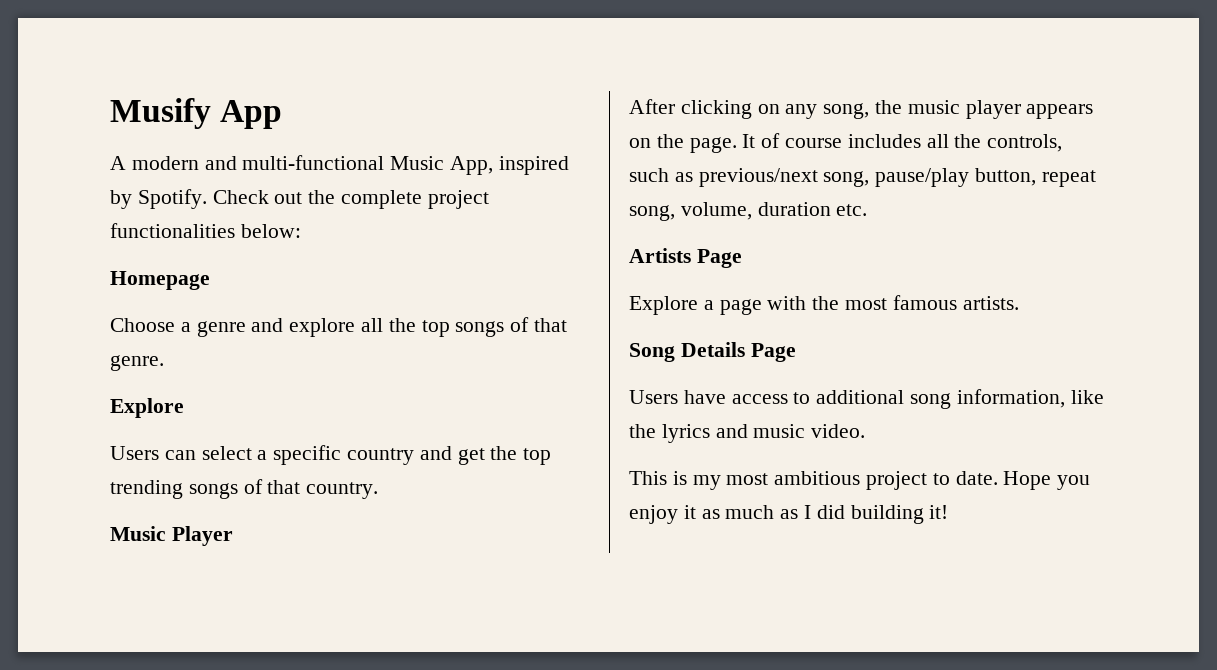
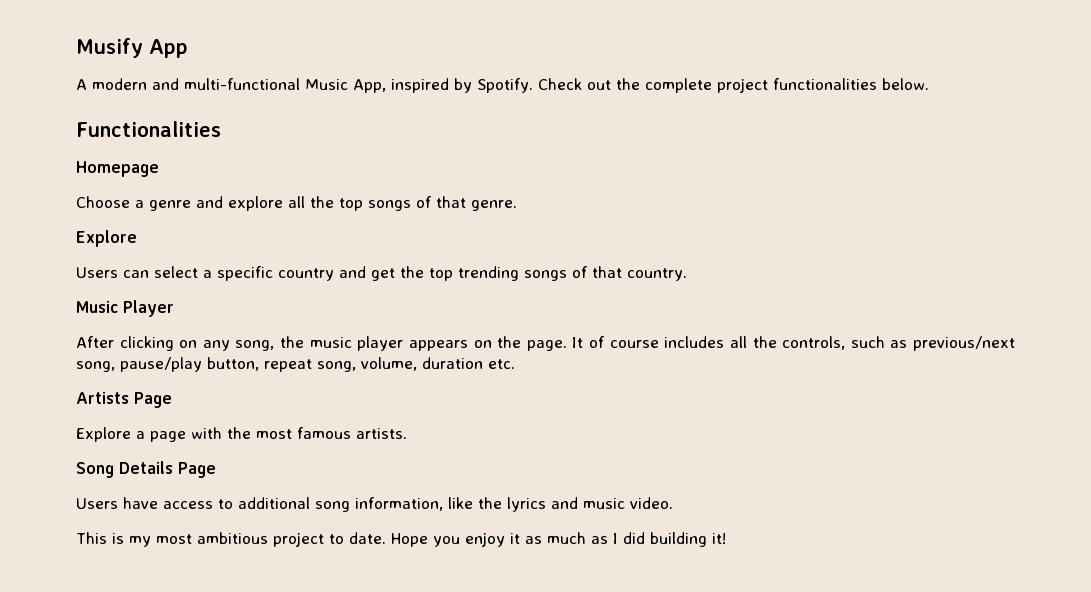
- Check out the complete project functionalities below:
+ Check out the complete project functionalities below.
+ Functionalities

